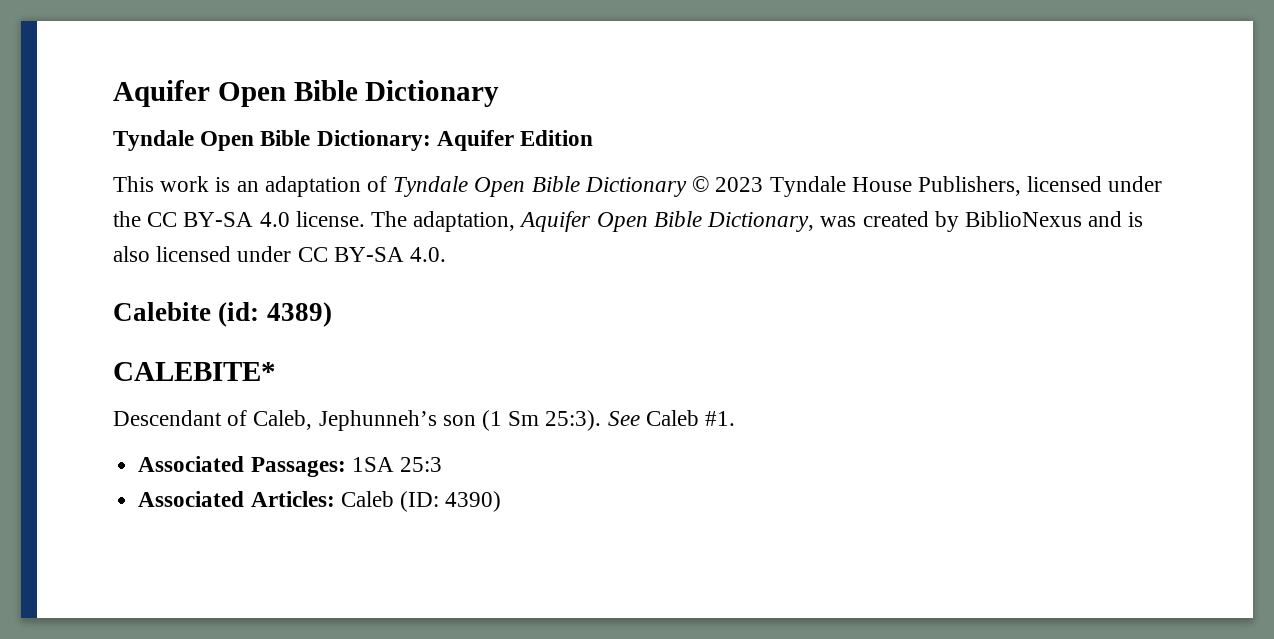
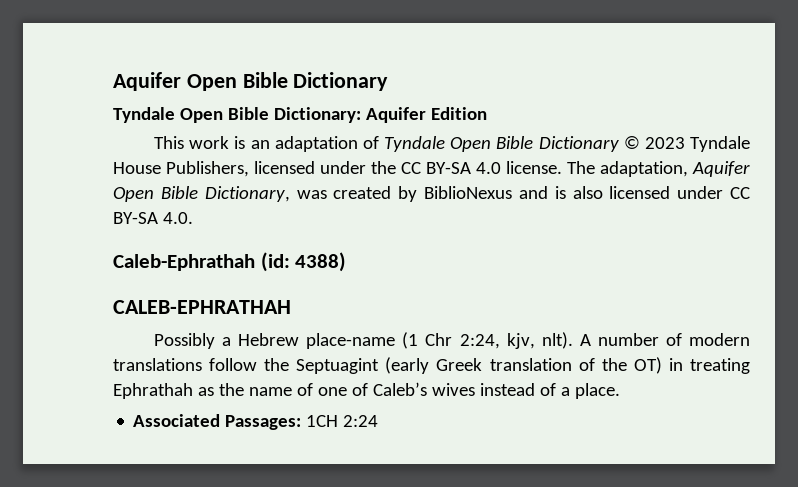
- Calebite (id: 4389)
- CALEBITE*
- Descendant of Caleb, Jephunneh’s son (1 Sm 25:3). See Caleb #1.
- Associated Passages: 1SA 25:3
- Associated Articles: Caleb (ID: 4390)
+ Caleb-Ephrathah (id: 4388)
+ CALEB-EPHRATHAH
+ Possibly a Hebrew place-name (1 Chr 2:24, kjv, nlt). A number of modern translations follow the Septuagint (early Greek translation of the OT) in treating Ephrathah as the name of one of Caleb’s wives instead of a place.
+ Associated Passages: 1CH 2:24

